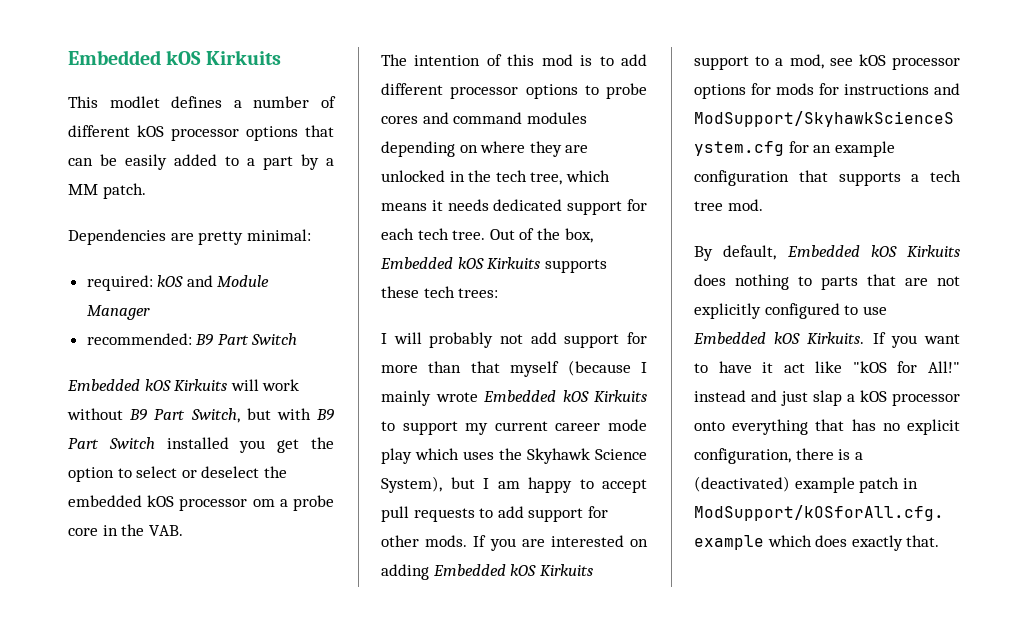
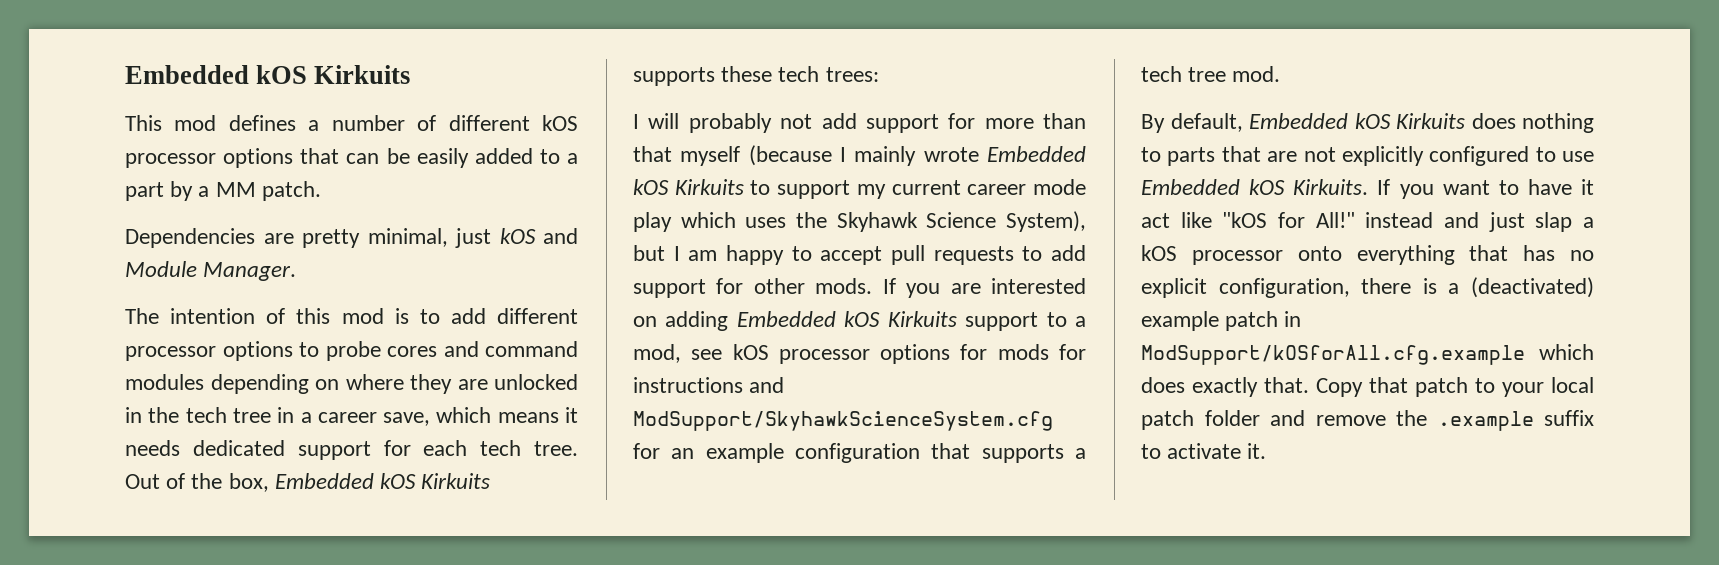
- This modlet defines a number of different kOS processor options that can be easily added to a part by a MM patch.
+ This mod defines a number of different kOS processor options that can be easily added to a part by a MM patch.
- Dependencies are pretty minimal:
- required: kOS and Module Manager
- recommended: B9 Part Switch
- Embedded kOS Kirkuits will work without B9 Part Switch, but with B9 Part Switch installed you get the option to select or deselect the embedded kOS processor om a probe core in the VAB.
+ Dependencies are pretty minimal, just kOS and Module Manager.
- The intention of this mod is to add different processor options to probe cores and command modules depending on where they are unlocked in the tech tree, which means it needs dedicated support for each tech tree.
+ The intention of this mod is to add different processor options to probe cores and command modules depending on where they are unlocked in the tech tree in a career save, which means it needs dedicated support for each tech tree.
+ Copy that patch to your local patch folder and remove the .example suffix to activate it.

